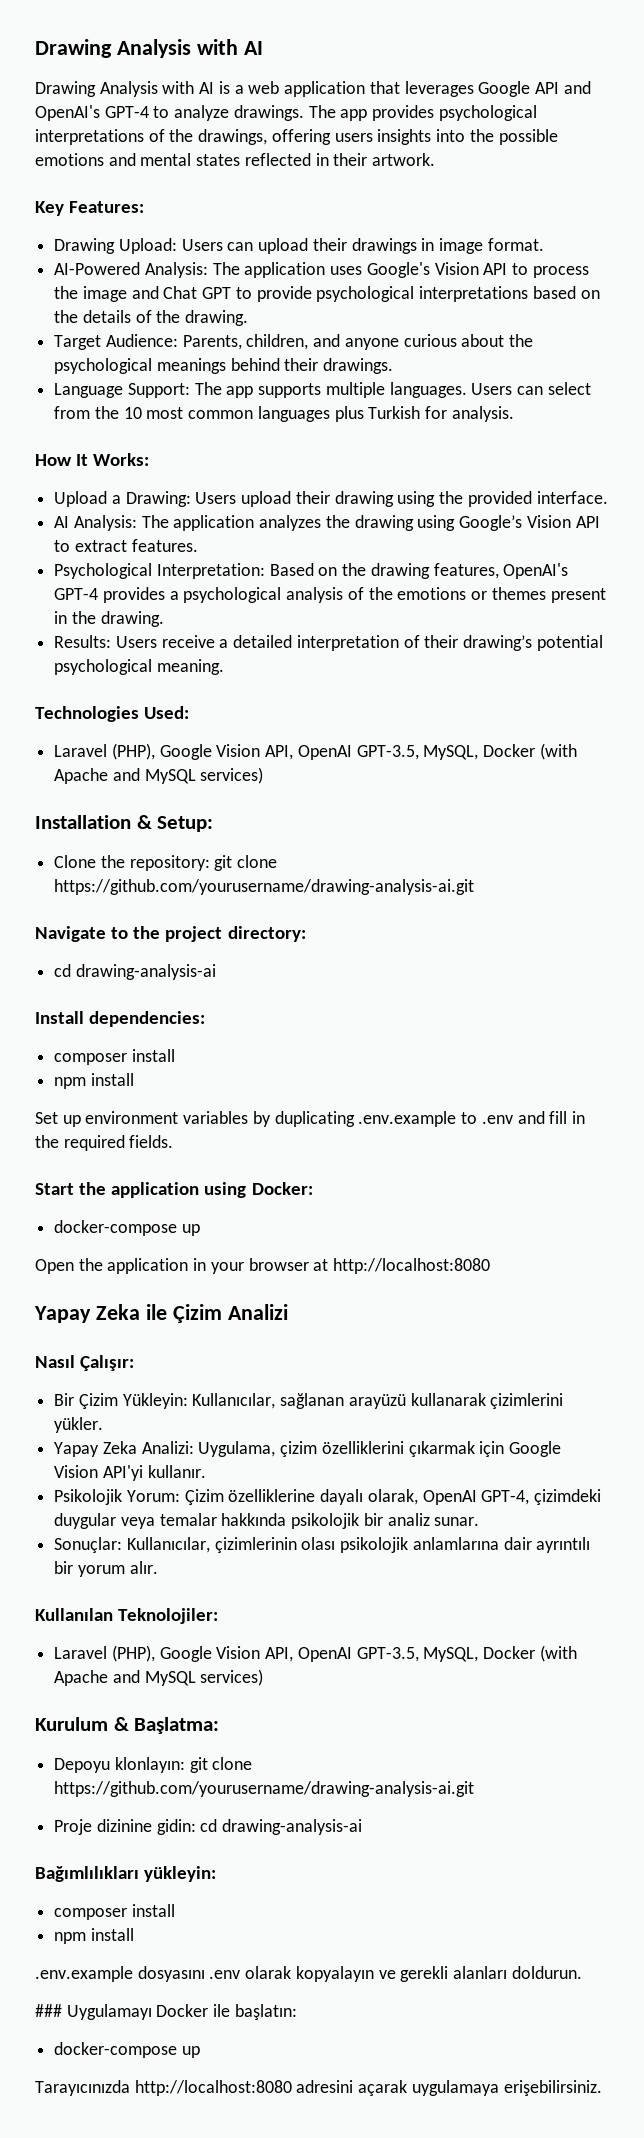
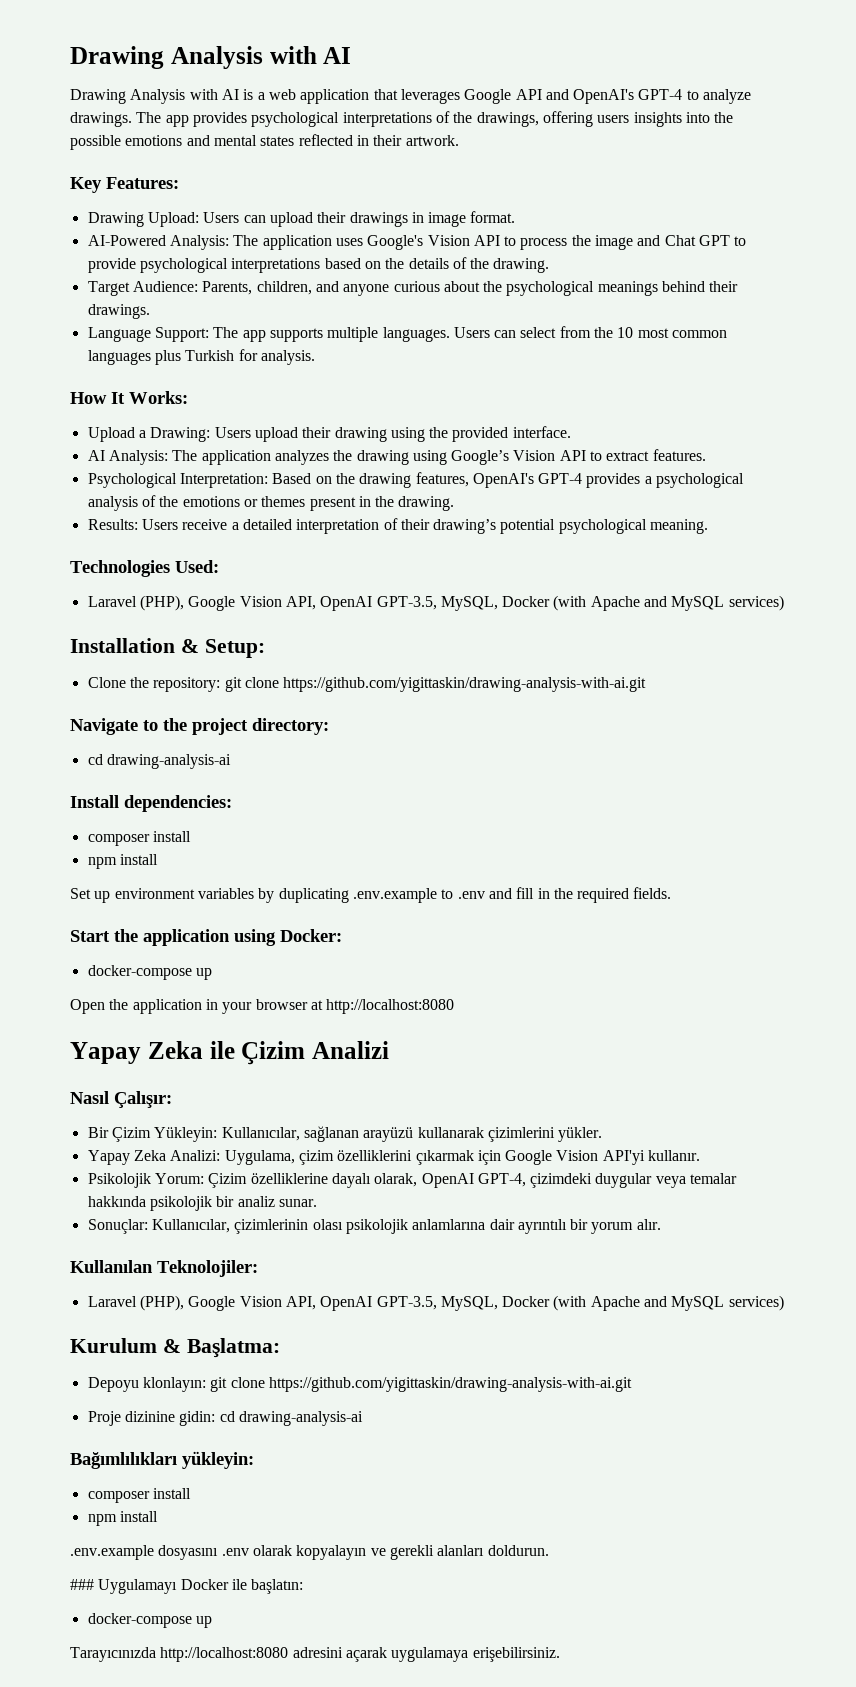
- Clone the repository: git clone https://github.com/yourusername/drawing-analysis-ai.git
+ Clone the repository: git clone https://github.com/yigittaskin/drawing-analysis-with-ai.git
- Depoyu klonlayın: git clone https://github.com/yourusername/drawing-analysis-ai.git
+ Depoyu klonlayın: git clone https://github.com/yigittaskin/drawing-analysis-with-ai.git

